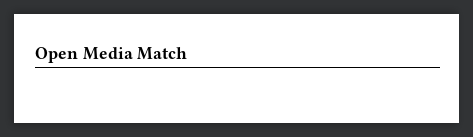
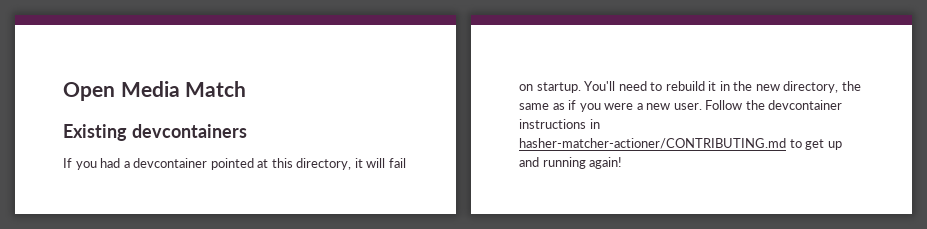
+ Existing devcontainers
+ If you had a devcontainer pointed at this directory, it will fail on startup. You'll need to rebuild it in the new directory, the same as if you were a new user. Follow the devcontainer instructions in hasher-matcher-actioner/CONTRIBUTING.md to get up and running again!

